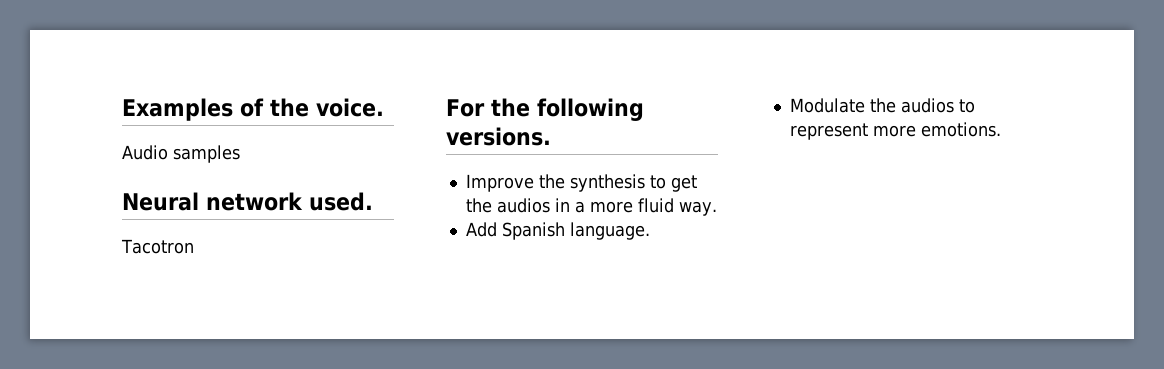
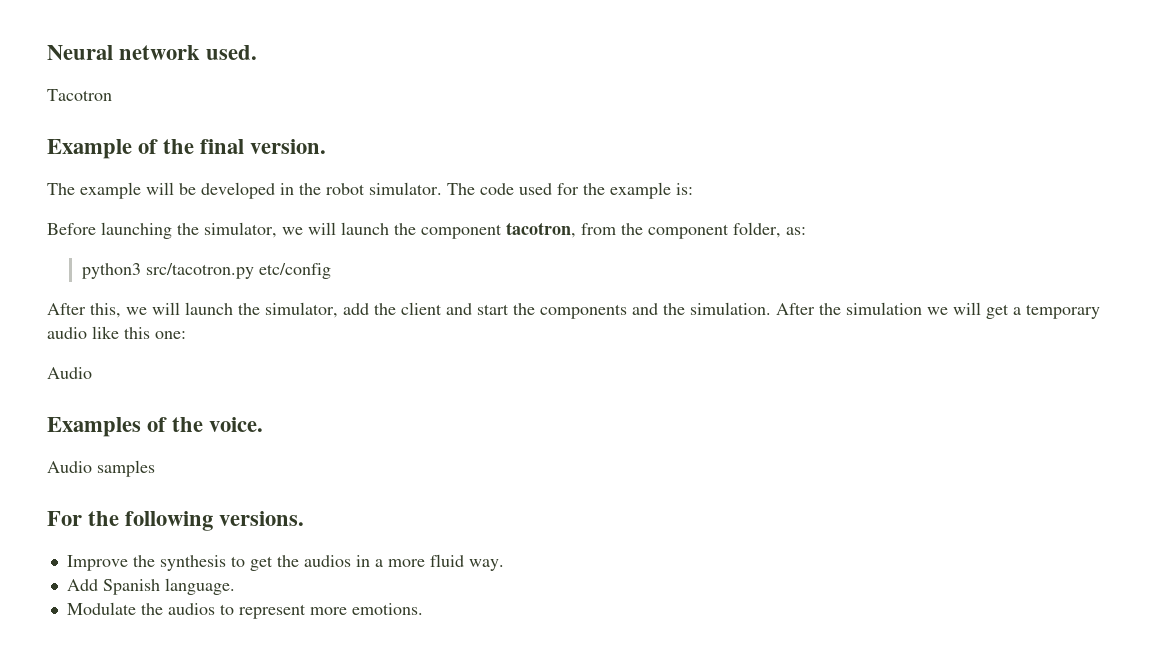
+ Neural network used.
+ Tacotron
+ Example of the final version.
+ The example will be developed in the robot simulator. The code used for the example is:
+ Before launching the simulator, we will launch the component tacotron, from the component folder, as:
+ python3 src/tacotron.py etc/config
+ After this, we will launch the simulator, add the client and start the components and the simulation. After the simulation we will get a temporary audio like this one:
+ Audio
- Neural network used.
- Tacotron

